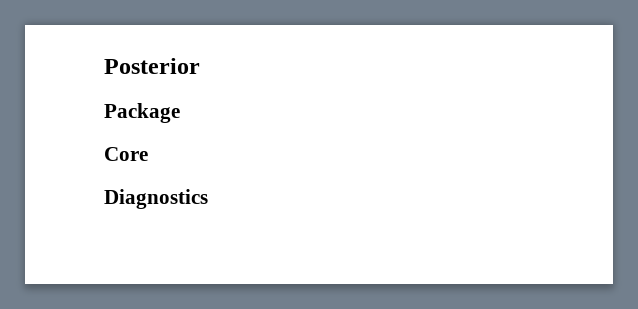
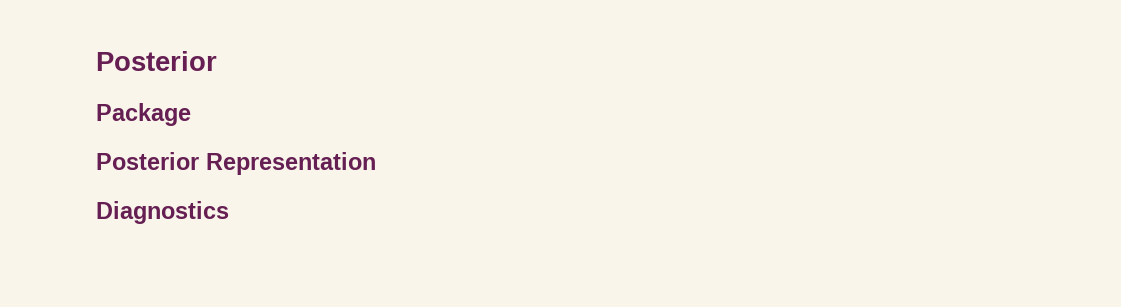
- Core
+ Posterior Representation

